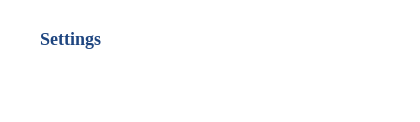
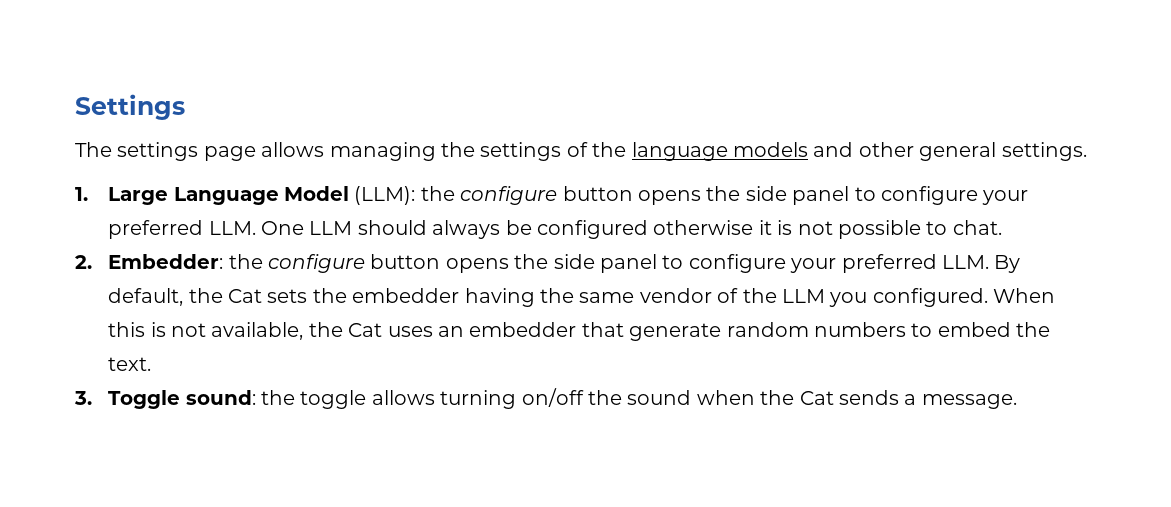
+ The settings page allows managing the settings of the language models and other general settings.
+ 1. Large Language Model (LLM): the configure button opens the side panel to configure your preferred LLM. One LLM should always be configured otherwise it is not possible to chat.
+ 2. Embedder: the configure button opens the side panel to configure your preferred LLM. By default, the Cat sets the embedder having the same vendor of the LLM you configured. When this is not available, the Cat uses an embedder that generate random numbers to embed the text.
+ 3. Toggle sound: the toggle allows turning on/off the sound when the Cat sends a message.

